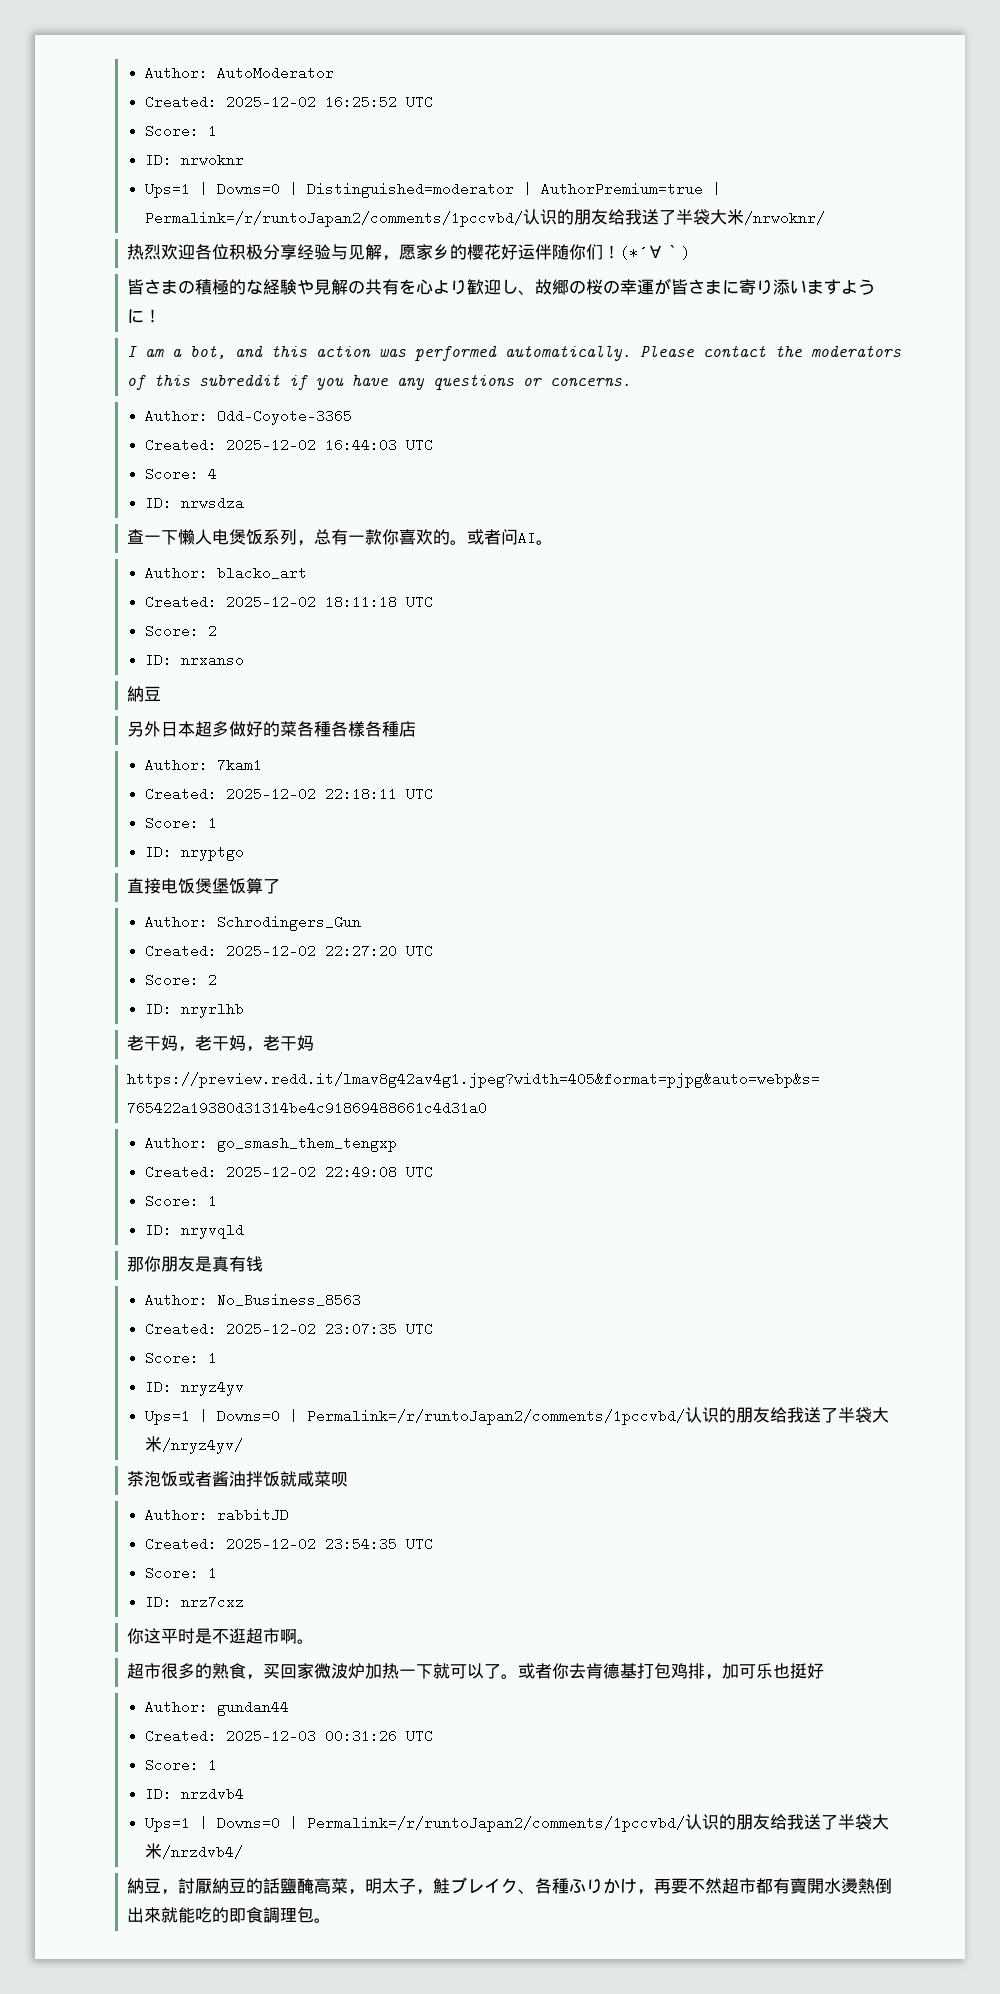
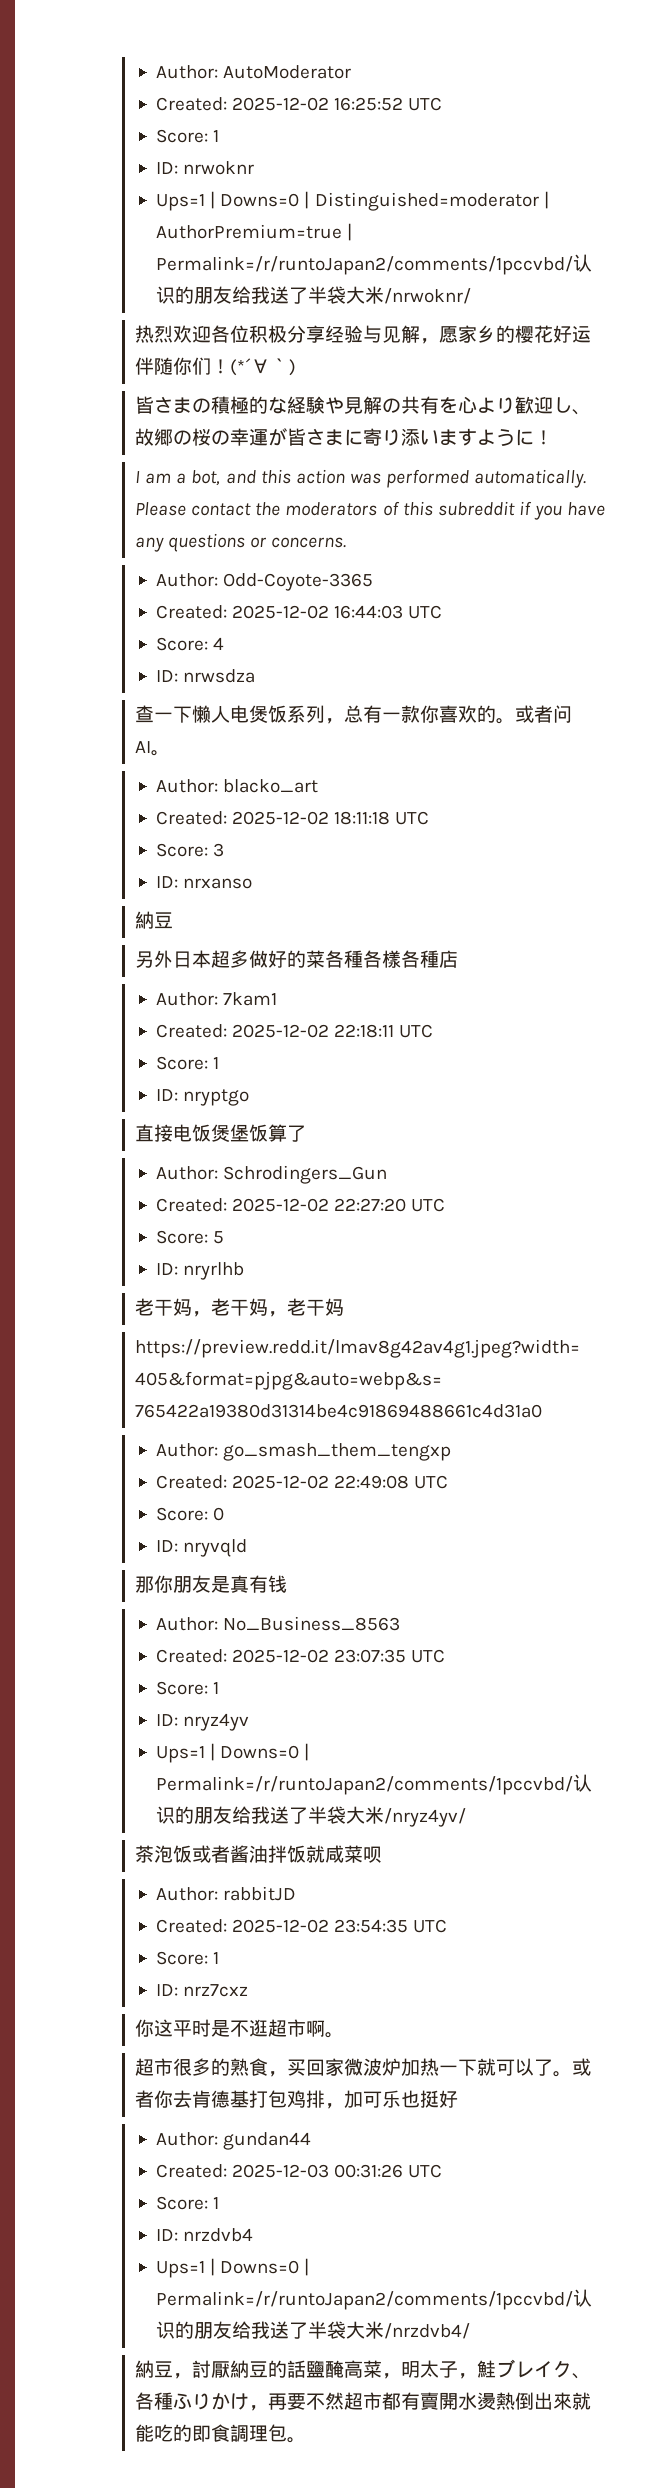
  Created: 2025-12-02 18:11:18 UTC
- Score: 2
+ Score: 3
  Created: 2025-12-02 22:27:20 UTC
- Score: 2
+ Score: 5
  Created: 2025-12-02 22:49:08 UTC
- Score: 1
+ Score: 0

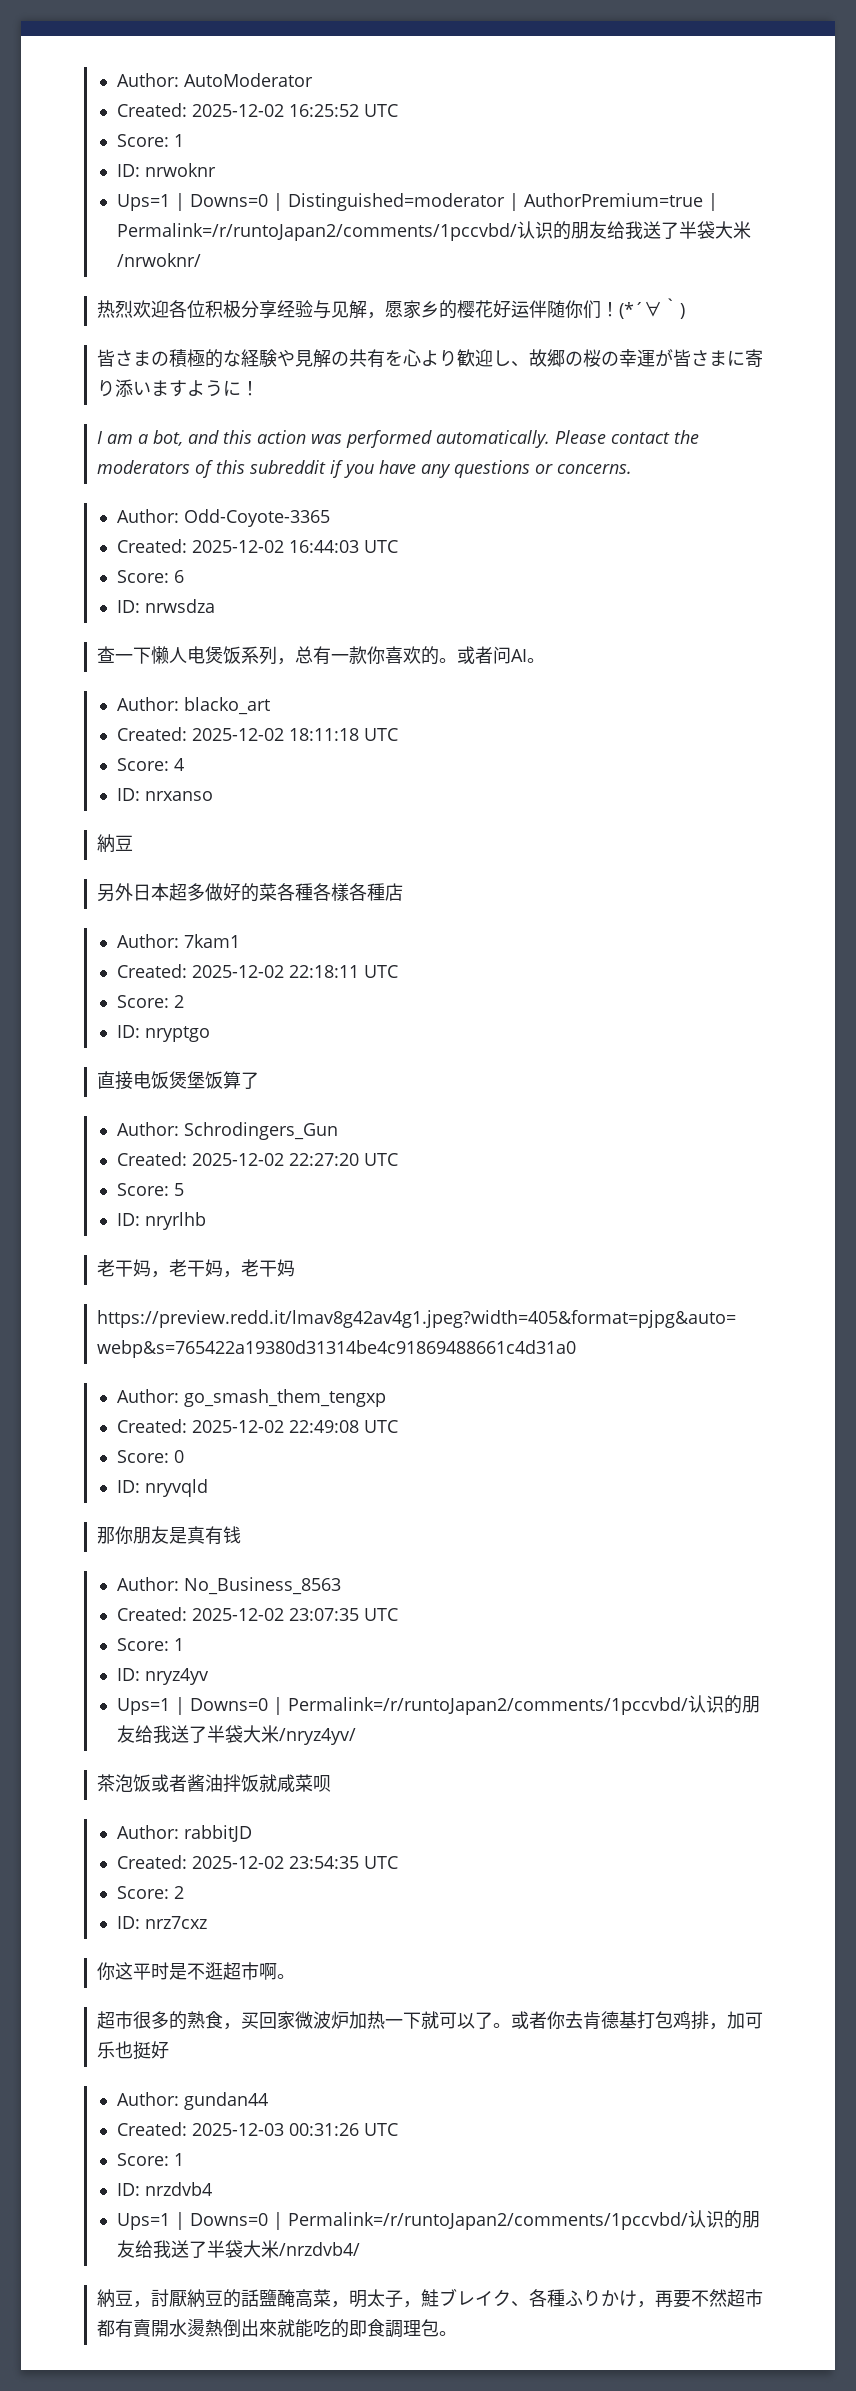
- Score: 4
+ Score: 6
- Score: 3
+ Score: 4
  Created: 2025-12-02 22:18:11 UTC
- Score: 1
+ Score: 2
  Created: 2025-12-02 23:54:35 UTC
- Score: 1
+ Score: 2

